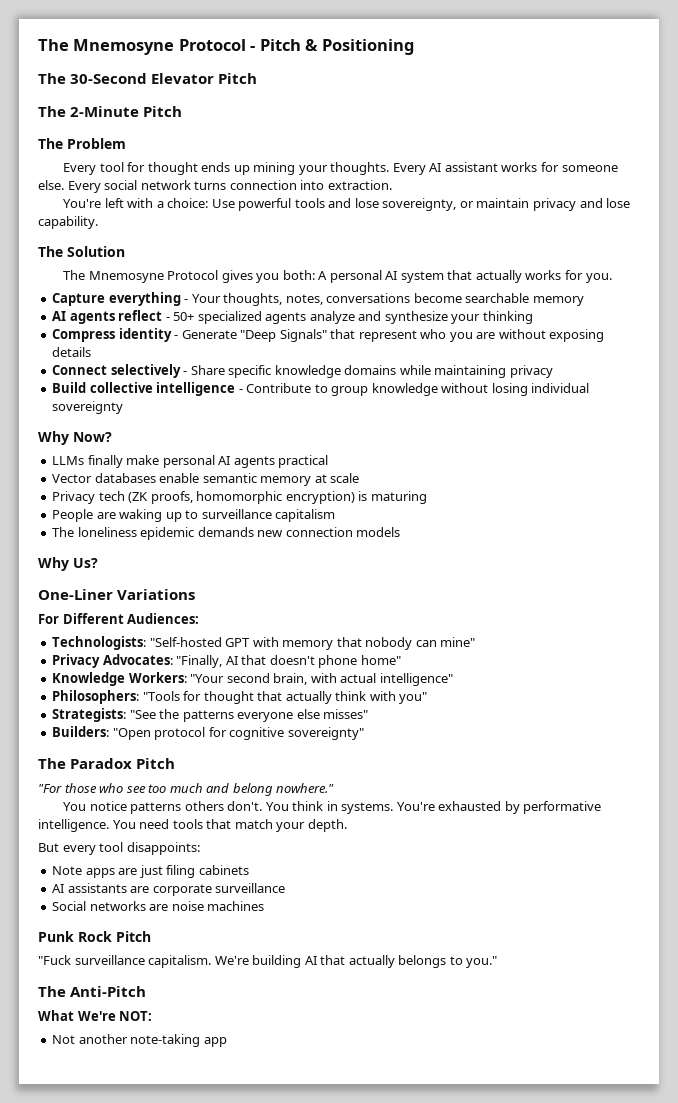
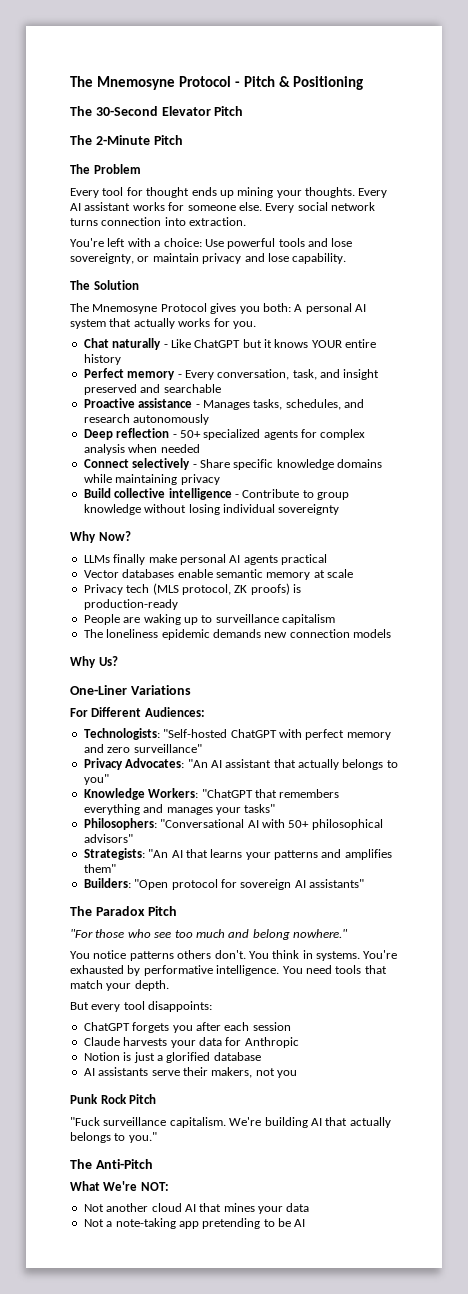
- Capture everything - Your thoughts, notes, conversations become searchable memory
- AI agents reflect - 50+ specialized agents analyze and synthesize your thinking
- Compress identity - Generate "Deep Signals" that represent who you are without exposing details
+ Chat naturally - Like ChatGPT but it knows YOUR entire history
+ Perfect memory - Every conversation, task, and insight preserved and searchable
+ Proactive assistance - Manages tasks, schedules, and research autonomously
+ Deep reflection - 50+ specialized agents for complex analysis when needed
- Privacy tech (ZK proofs, homomorphic encryption) is maturing
+ Privacy tech (MLS protocol, ZK proofs) is production-ready
- Technologists: "Self-hosted GPT with memory that nobody can mine"
- Privacy Advocates: "Finally, AI that doesn't phone home"
- Knowledge Workers: "Your second brain, with actual intelligence"
- Philosophers: "Tools for thought that actually think with you"
- Strategists: "See the patterns everyone else misses"
+ Technologists: "Self-hosted ChatGPT with perfect memory and zero surveillance"
+ Privacy Advocates: "An AI assistant that actually belongs to you"
+ Knowledge Workers: "ChatGPT that remembers everything and manages your tasks"
+ Philosophers: "Conversational AI with 50+ philosophical advisors"
+ Strategists: "An AI that learns your patterns and amplifies them"
- Builders: "Open protocol for cognitive sovereignty"
+ Builders: "Open protocol for sovereign AI assistants"
- Note apps are just filing cabinets
- AI assistants are corporate surveillance
- Social networks are noise machines
+ ChatGPT forgets you after each session
+ Claude harvests your data for Anthropic
+ Notion is just a glorified database
+ AI assistants serve their makers, not you
- Not another note-taking app
+ Not another cloud AI that mines your data
+ Not a note-taking app pretending to be AI

